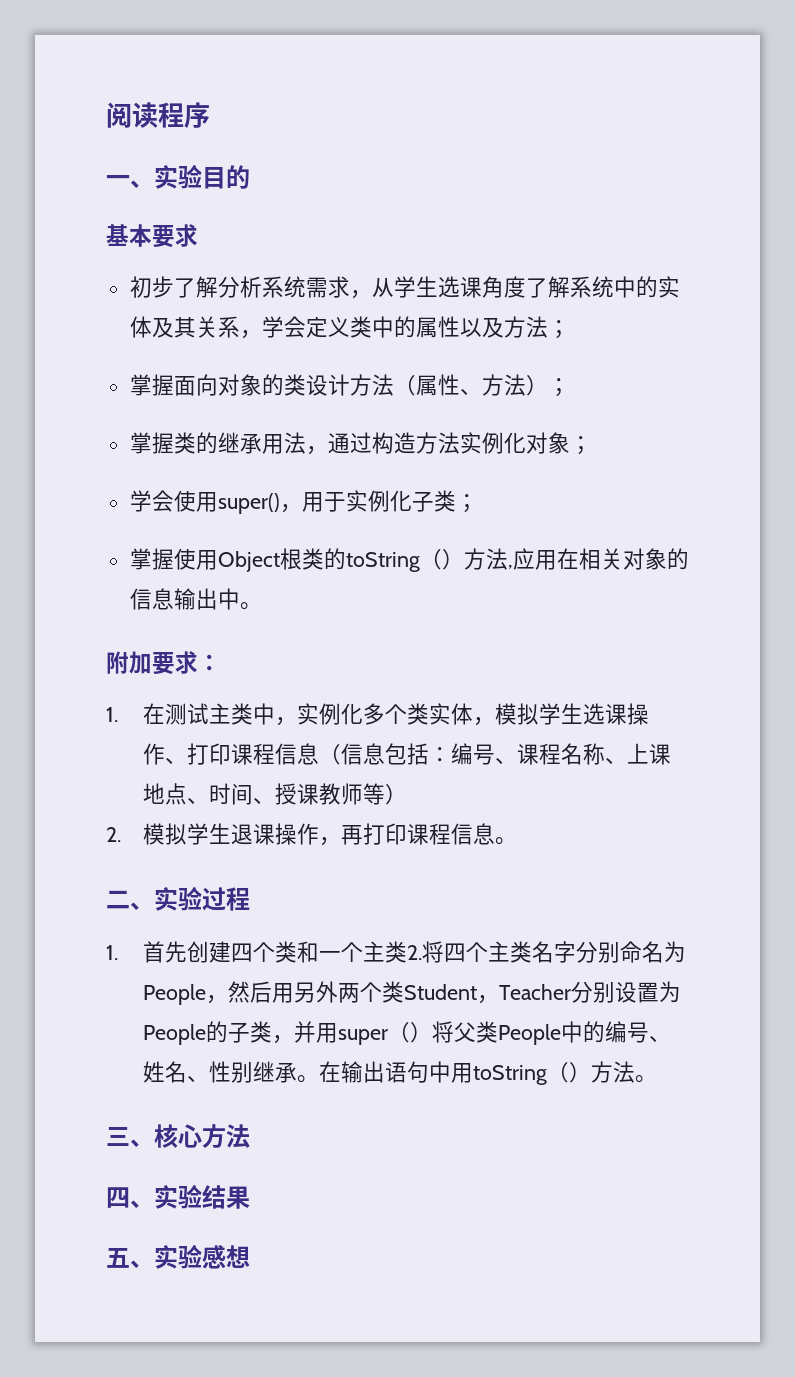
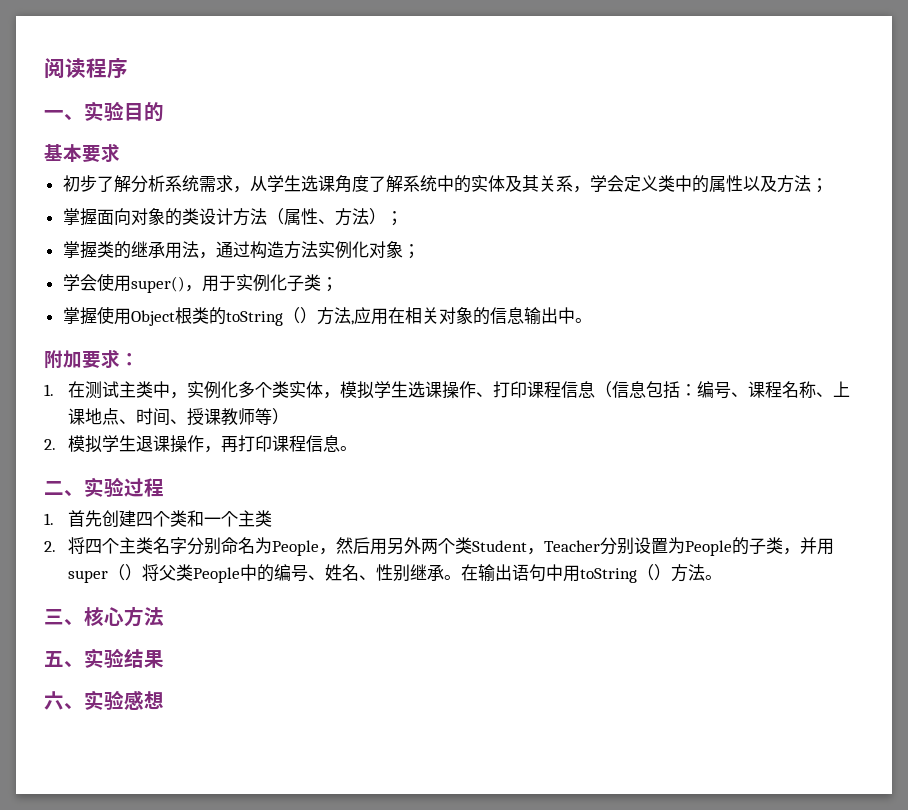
- 1.首先创建四个类和一个主类2.将四个主类名字分别命名为People，然后用另外两个类Student，Teacher分别设置为People的子类，并用super（）将父类People中的编号、姓名、性别继承。
+ 1.首先创建四个类和一个主类
+ 2.将四个主类名字分别命名为People，然后用另外两个类Student，Teacher分别设置为People的子类，并用super（）将父类People中的编号、姓名、性别继承。
- 四、实验结果
+ 五、实验结果
- 五、实验感想
+ 六、实验感想

